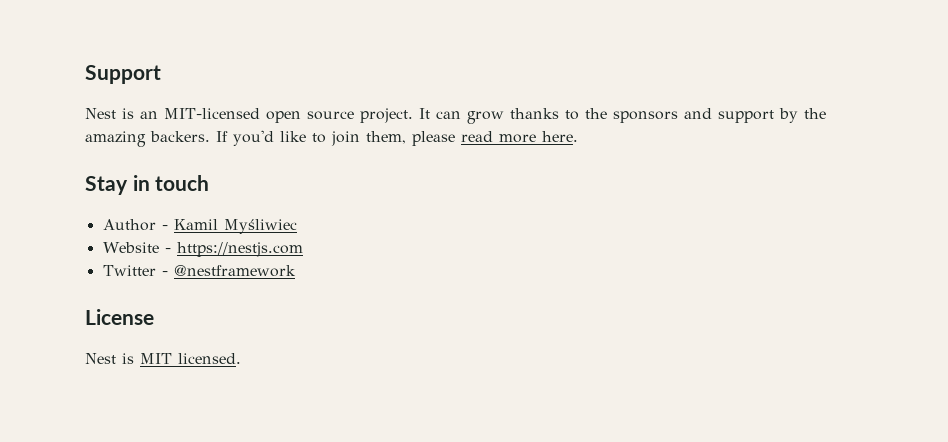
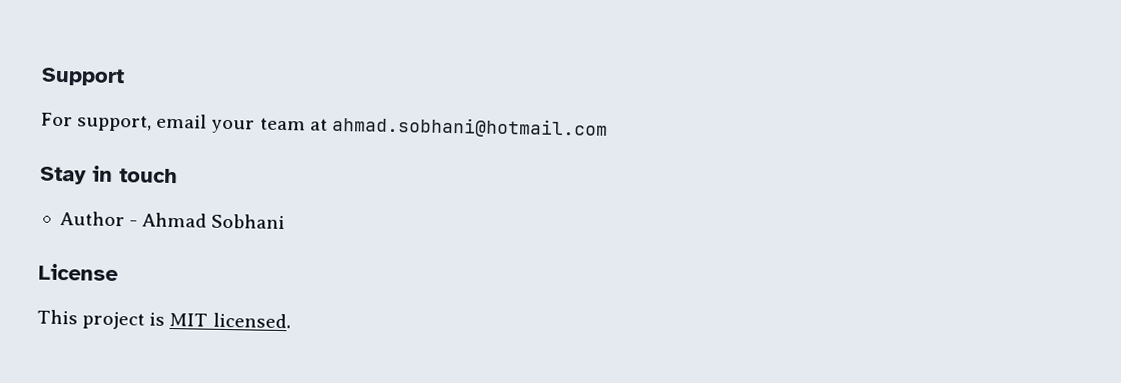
- Nest is an MIT-licensed open source project. It can grow thanks to the sponsors and support by the amazing backers. If you'd like to join them, please read more here.
+ For support, email your team at ahmad.sobhani@hotmail.com
- Author - Kamil Myśliwiec
- Website - https://nestjs.com
- Twitter - @nestframework
+ Author - Ahmad Sobhani
- Nest is MIT licensed.
+ This project is MIT licensed.

